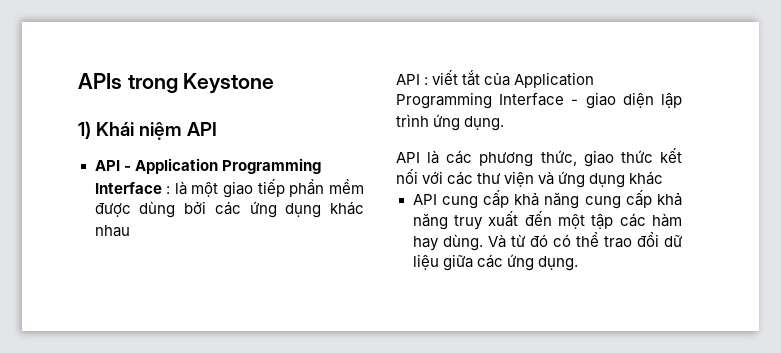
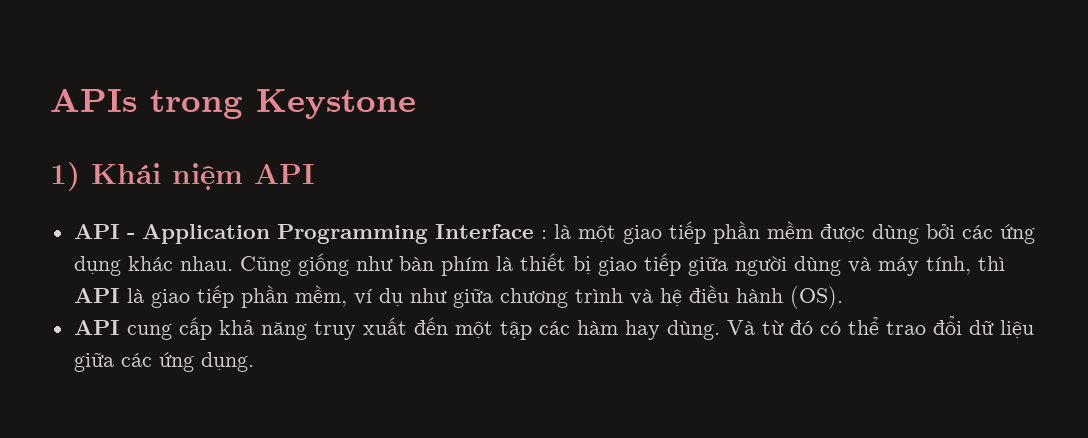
- API - Application Programming Interface : là một giao tiếp phần mềm được dùng bởi các ứng dụng khác nhau
- API : viết tắt của Application Programming Interface - giao diện lập trình ứng dụng.
- API là các phương thức, giao thức kết nối với các thư viện và ứng dụng khác
- API cung cấp khả năng cung cấp khả năng truy xuất đến một tập các hàm hay dùng.
+ API - Application Programming Interface : là một giao tiếp phần mềm được dùng bởi các ứng dụng khác nhau. Cũng giống như bàn phím là thiết bị giao tiếp giữa người dùng và máy tính, thì API là giao tiếp phần mềm, ví dụ như giữa chương trình và hệ điều hành (OS).
+ API cung cấp khả năng truy xuất đến một tập các hàm hay dùng.

